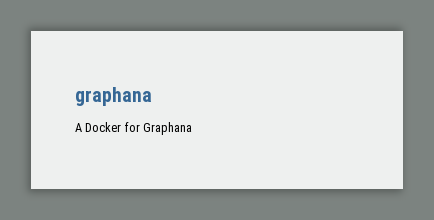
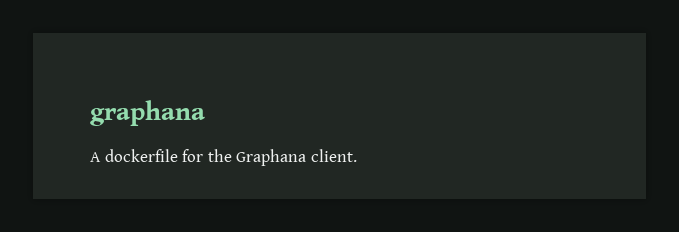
- A Docker for Graphana
+ A dockerfile for the Graphana client.

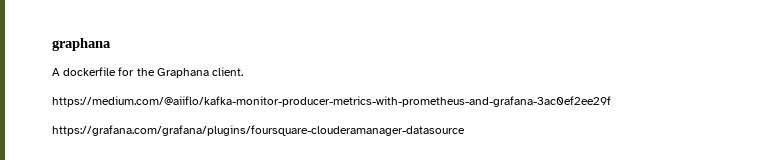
+ https://medium.com/@aiiflo/kafka-monitor-producer-metrics-with-prometheus-and-grafana-3ac0ef2ee29f
+ https://grafana.com/grafana/plugins/foursquare-clouderamanager-datasource

